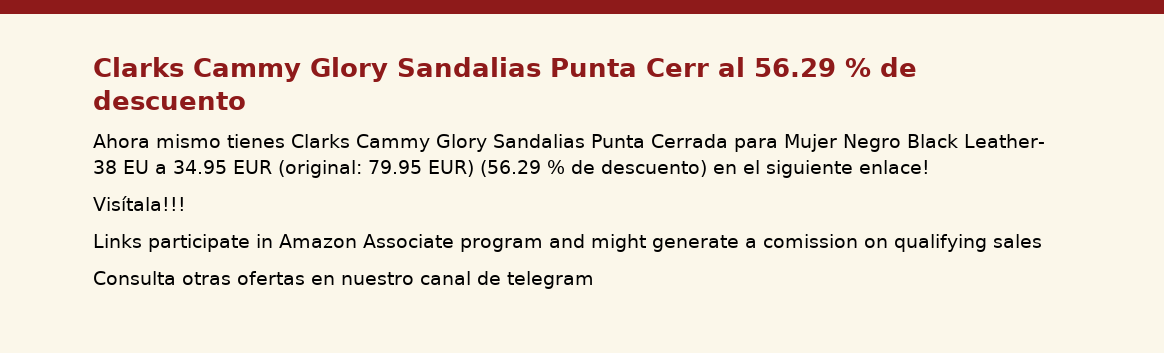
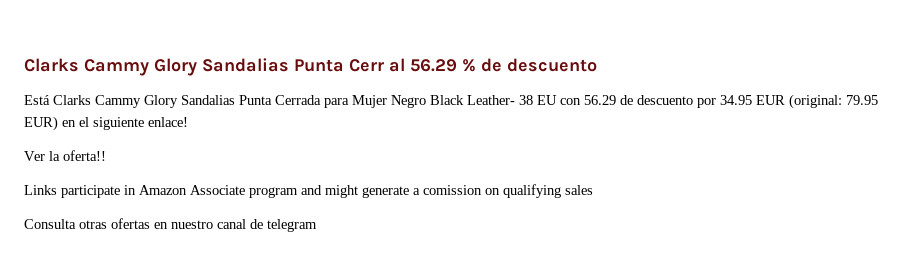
- Ahora mismo tienes Clarks Cammy Glory Sandalias Punta Cerrada para Mujer Negro Black Leather- 38 EU a 34.95 EUR (original: 79.95 EUR) (56.29 % de descuento) en el siguiente enlace!
+ Está Clarks Cammy Glory Sandalias Punta Cerrada para Mujer Negro Black Leather- 38 EU con 56.29 de descuento por 34.95 EUR (original: 79.95 EUR) en el siguiente enlace!
- Visítala!!!
+ Ver la oferta!!

